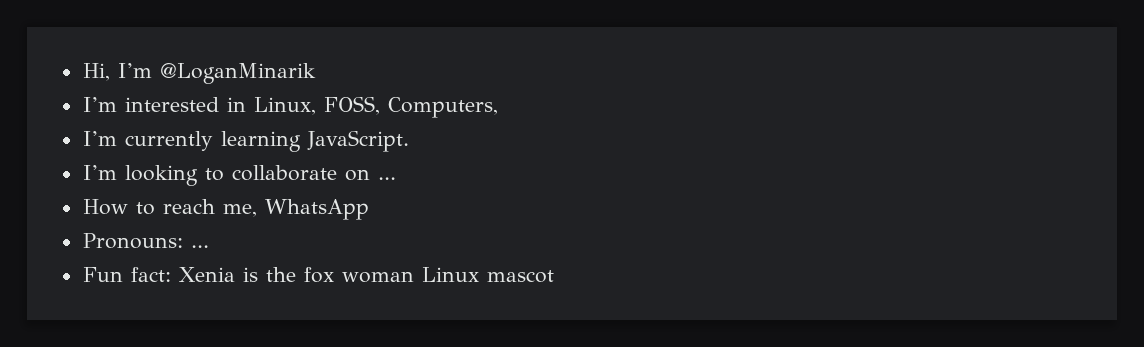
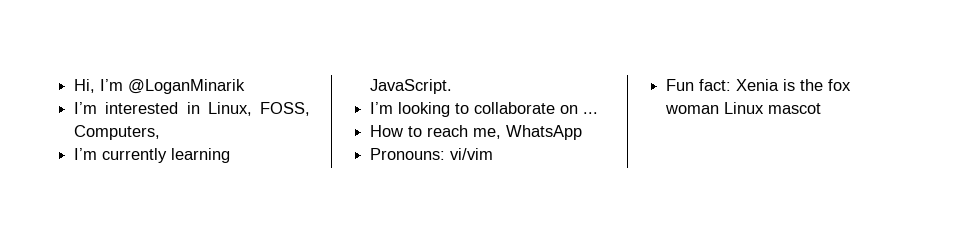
- Pronouns: ...
+ Pronouns: vi/vim

